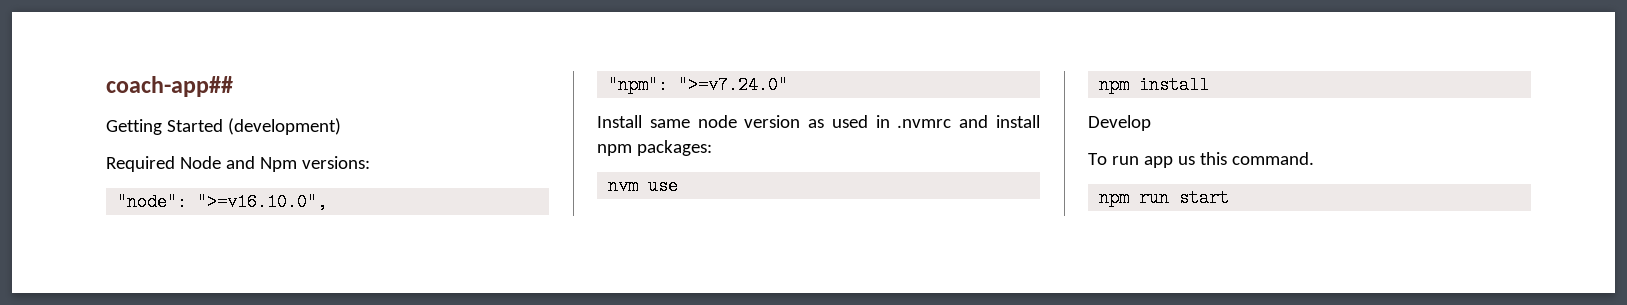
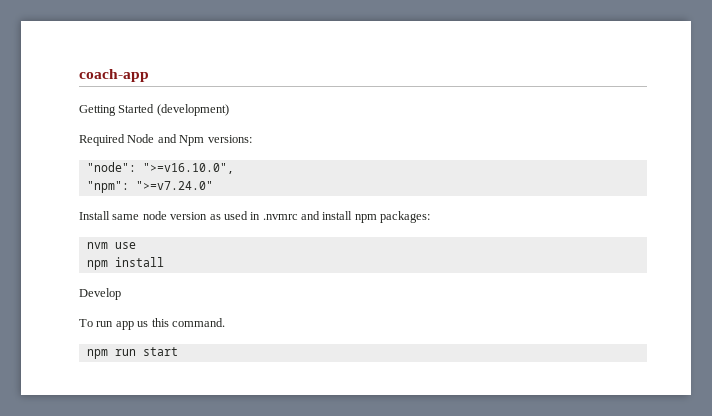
- coach-app##
+ coach-app

